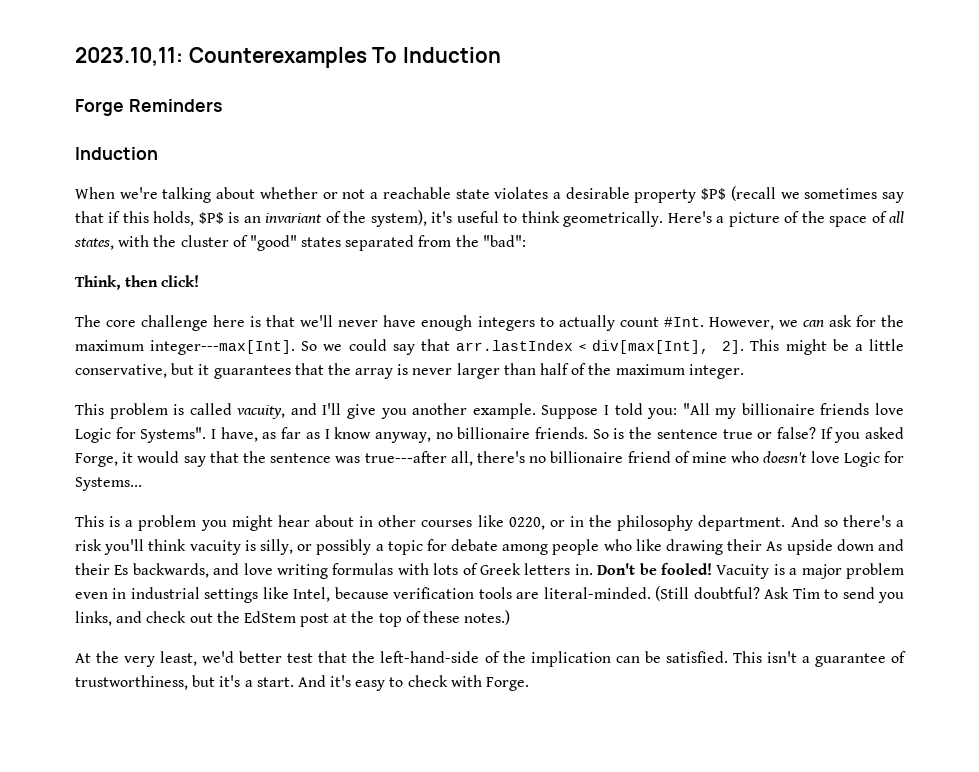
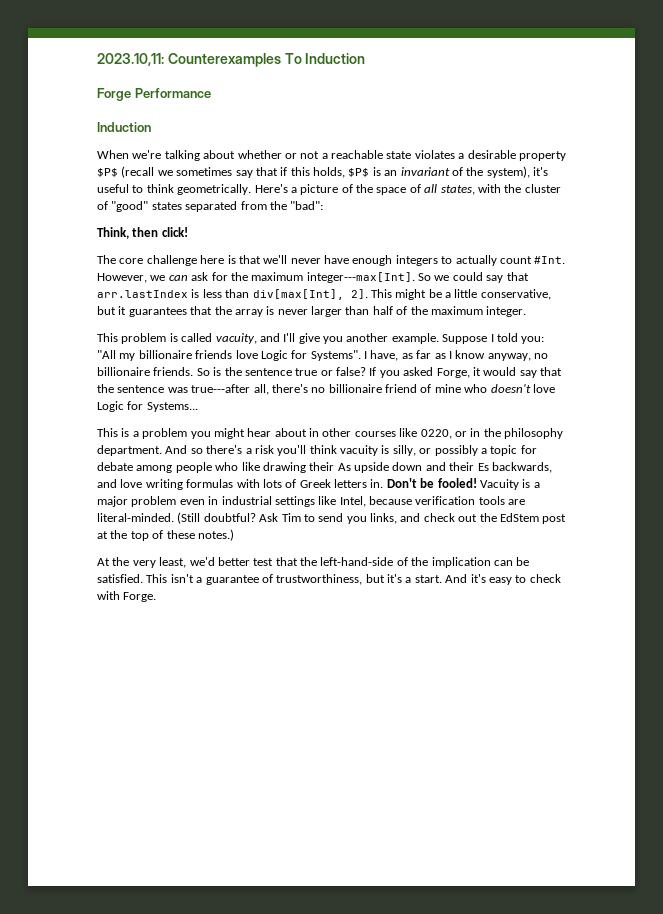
- Forge Reminders
+ Forge Performance
- So we could say that arr.lastIndex < div[max[Int], 2].
+ So we could say that arr.lastIndex is less than div[max[Int], 2].

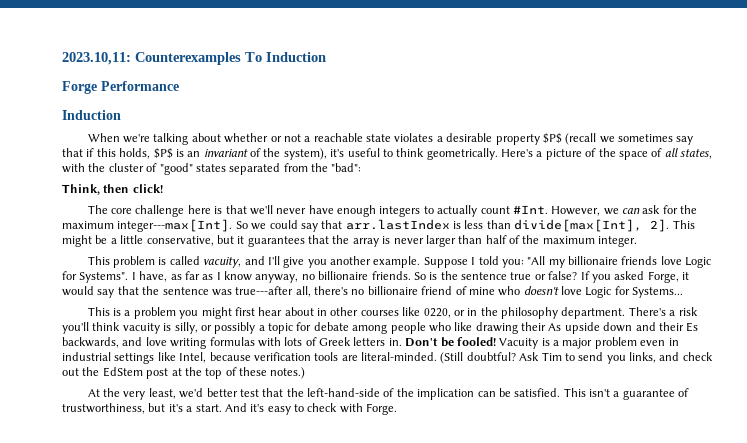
- So we could say that arr.lastIndex is less than div[max[Int], 2].
+ So we could say that arr.lastIndex is less than divide[max[Int], 2].
- This is a problem you might hear about in other courses like 0220, or in the philosophy department.
+ This is a problem you might first hear about in other courses like 0220, or in the philosophy department.
- And so there's a risk you'll think vacuity is silly, or possibly a topic for debate among people who like drawing their As upside down and their Es backwards, and love writing formulas with lots of Greek letters in.
+ There's a risk you'll think vacuity is silly, or possibly a topic for debate among people who like drawing their As upside down and their Es backwards, and love writing formulas with lots of Greek letters in.

